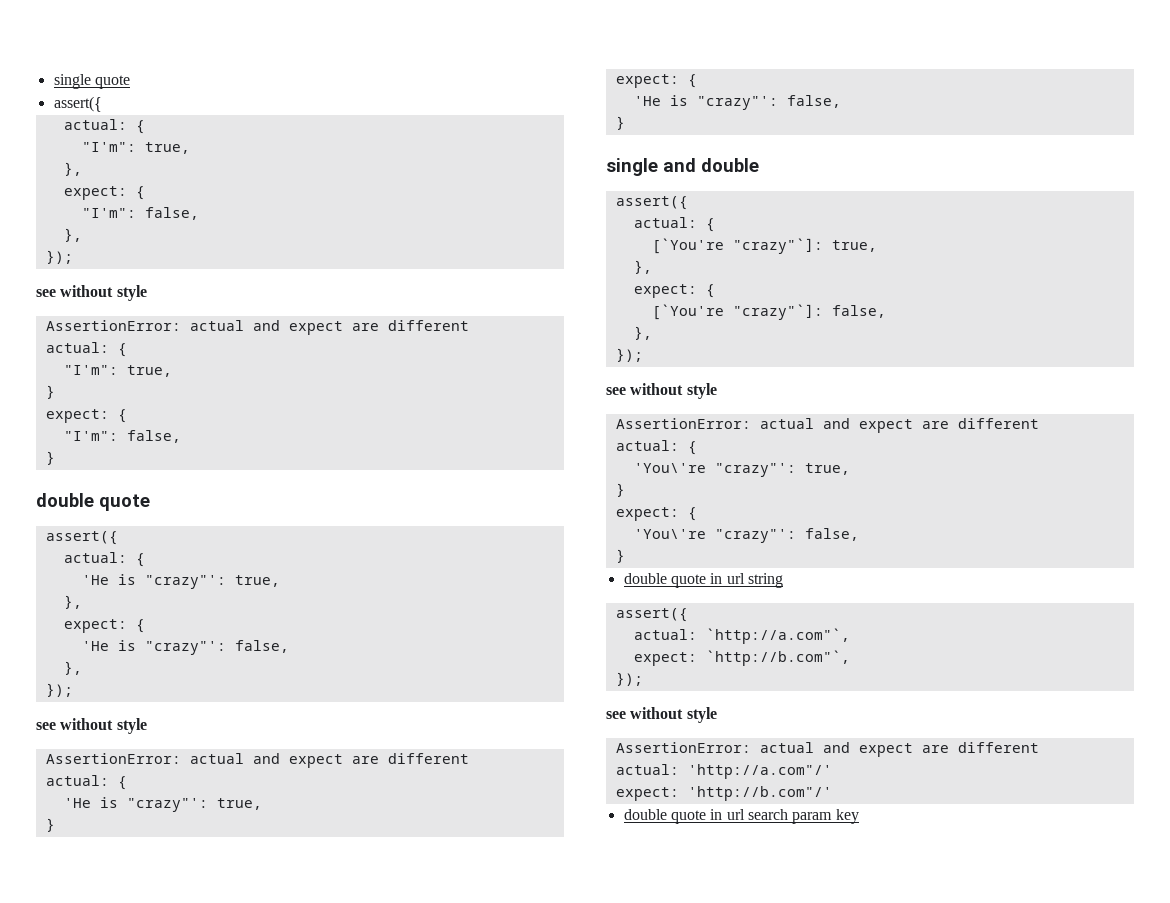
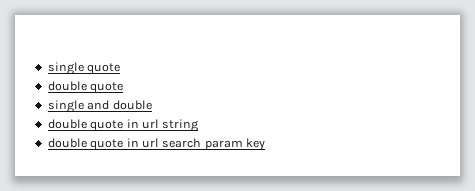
  single quote
- assert({
- actual: {
- "I'm": true,
- },
- expect: {
- "I'm": false,
- },
- });
- see without style
- AssertionError: actual and expect are different
- actual: {
- "I'm": true,
- }
- expect: {
- "I'm": false,
- }
  double quote
- assert({
- actual: {
- 'He is "crazy"': true,
- },
- expect: {
- 'He is "crazy"': false,
- },
- });
- see without style
- AssertionError: actual and expect are different
- actual: {
- 'He is "crazy"': true,
- }
- expect: {
- 'He is "crazy"': false,
- }
  single and double
- assert({
- actual: {
- [`You're "crazy"`]: true,
- },
- expect: {
- [`You're "crazy"`]: false,
- },
- });
- see without style
- AssertionError: actual and expect are different
- actual: {
- 'You\'re "crazy"': true,
- }
- expect: {
- 'You\'re "crazy"': false,
- }
  double quote in url string
- assert({
- actual: `http://a.com"`,
- expect: `http://b.com"`,
- });
- see without style
- AssertionError: actual and expect are different
- actual: 'http://a.com"/'
- expect: 'http://b.com"/'

